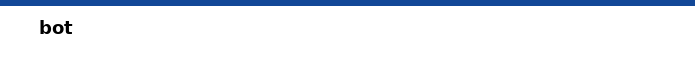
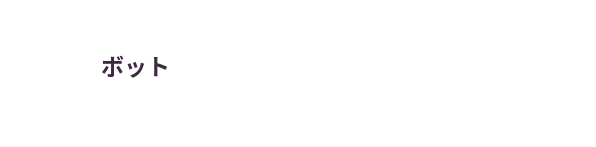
- bot
+ ボット

